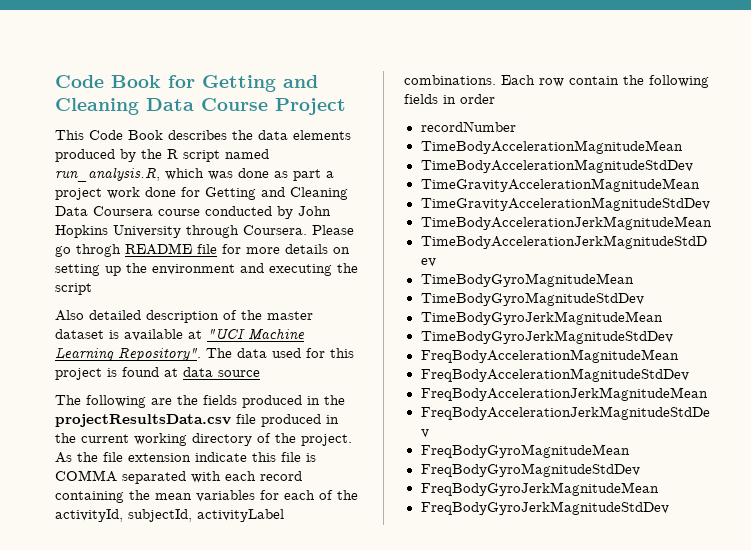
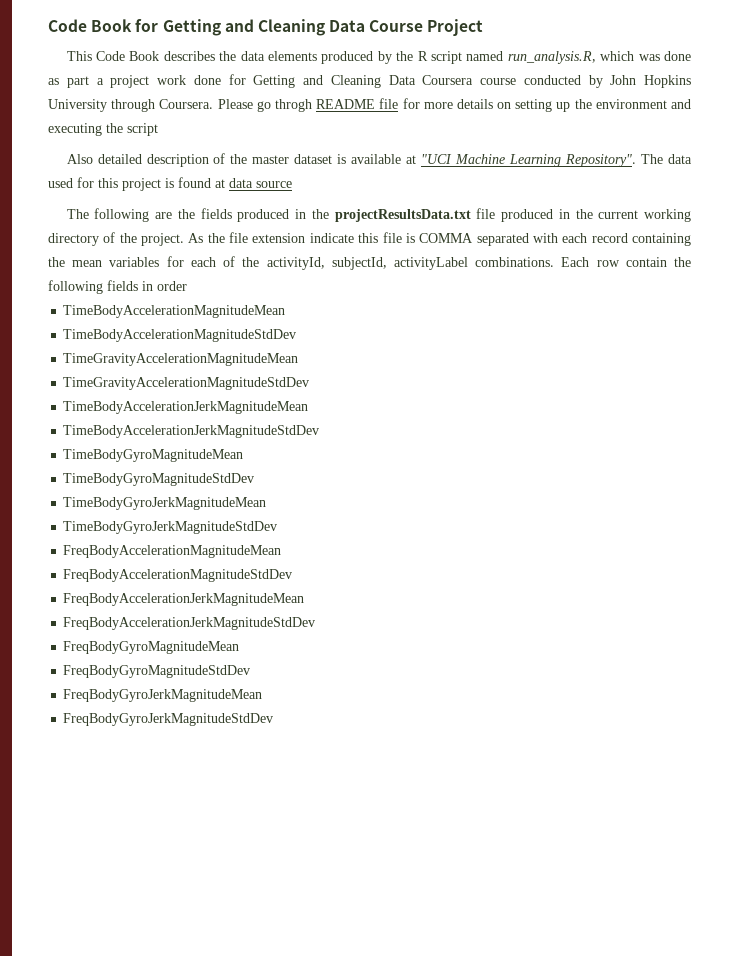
- The following are the fields produced in the projectResultsData.csv file produced in the current working directory of the project.
+ The following are the fields produced in the projectResultsData.txt file produced in the current working directory of the project.
- recordNumber

